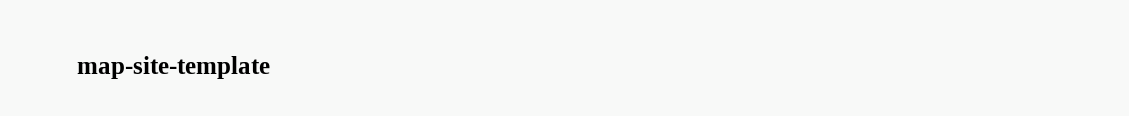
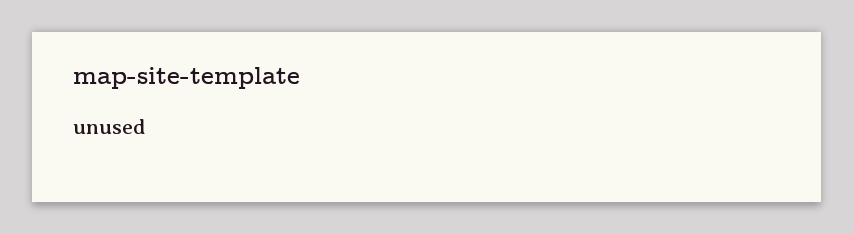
+ unused

